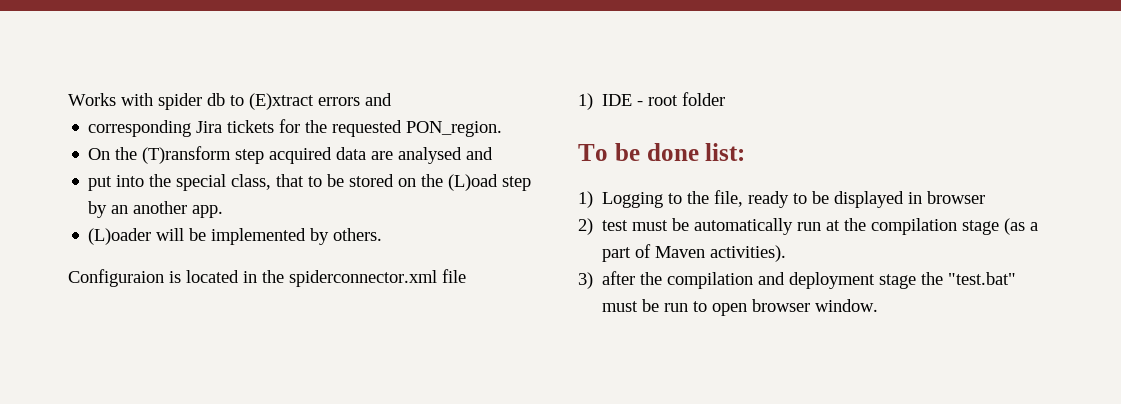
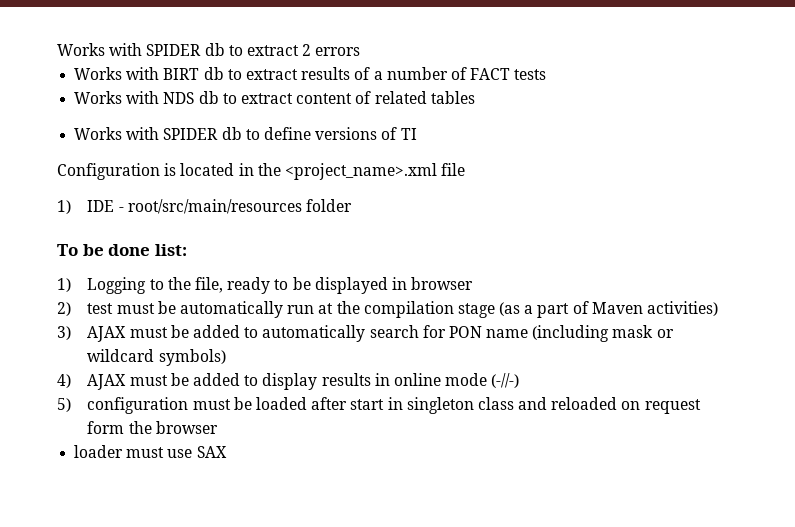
- Works with spider db to (E)xtract errors and
- corresponding Jira tickets for the requested PON_region.
- On the (T)ransform step acquired data are analysed and
- put into the special class, that to be stored on the (L)oad step by an another app.
- (L)oader will be implemented by others.
- Configuraion is located in the spiderconnector.xml file
+ Works with SPIDER db to extract 2 errors
+ Works with BIRT db to extract results of a number of FACT tests
+ Works with NDS db to extract content of related tables
+ Works with SPIDER db to define versions of TI
+ Configuration is located in the <project_name>.xml file
- 1) IDE - root folder
+ 1) IDE - root/src/main/resources folder
- 2) test must be automatically run at the compilation stage (as a part of Maven activities).
+ 2) test must be automatically run at the compilation stage (as a part of Maven activities)
- 3) after the compilation and deployment stage the "test.bat" must be run to open browser window.
+ 3) AJAX must be added to automatically search for PON name (including mask or wildcard symbols)
+ 4) AJAX must be added to display results in online mode (-//-)
+ 5) configuration must be loaded after start in singleton class and reloaded on request form the browser
+ loader must use SAX

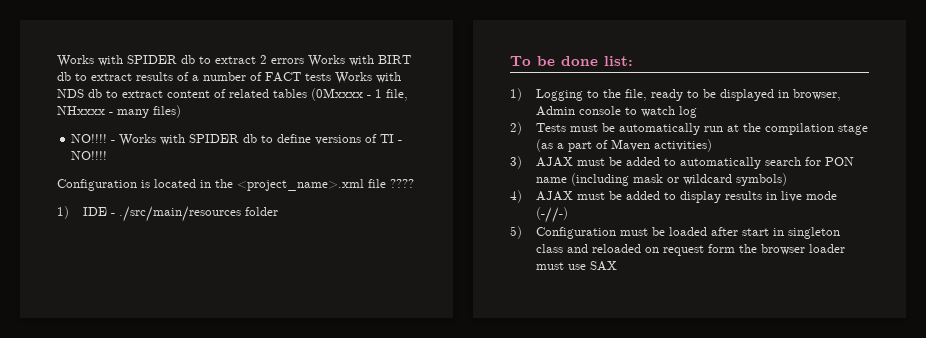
- Works with SPIDER db to extract 2 errors
- Works with BIRT db to extract results of a number of FACT tests
- Works with NDS db to extract content of related tables
- Works with SPIDER db to define versions of TI
+ Works with SPIDER db to extract 2 errors Works with BIRT db to extract results of a number of FACT tests Works with NDS db to extract content of related tables (0Mxxxx - 1 file, NHxxxx - many files)
+ NO!!!! - Works with SPIDER db to define versions of TI - NO!!!!
- Configuration is located in the <project_name>.xml file
+ Configuration is located in the <project_name>.xml file ????
- 1) IDE - root/src/main/resources folder
+ 1) IDE - ./src/main/resources folder
- 1) Logging to the file, ready to be displayed in browser
+ 1) Logging to the file, ready to be displayed in browser, Admin console to watch log
- 2) test must be automatically run at the compilation stage (as a part of Maven activities)
+ 2) Tests must be automatically run at the compilation stage (as a part of Maven activities)
- 4) AJAX must be added to display results in online mode (-//-)
+ 4) AJAX must be added to display results in live mode (-//-)
- 5) configuration must be loaded after start in singleton class and reloaded on request form the browser
- loader must use SAX
+ 5) Configuration must be loaded after start in singleton class and reloaded on request form the browser loader must use SAX

